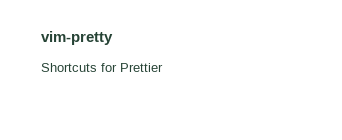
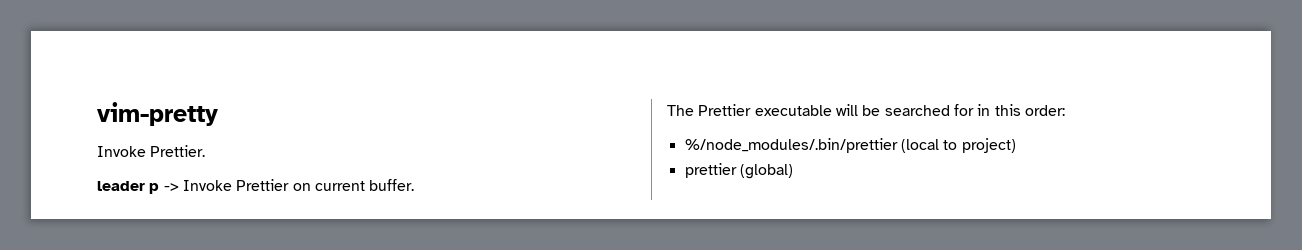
- Shortcuts for Prettier
+ Invoke Prettier.
+ leader p -> Invoke Prettier on current buffer.
+ The Prettier executable will be searched for in this order:
+ %/node_modules/.bin/prettier (local to project)
+ prettier (global)

